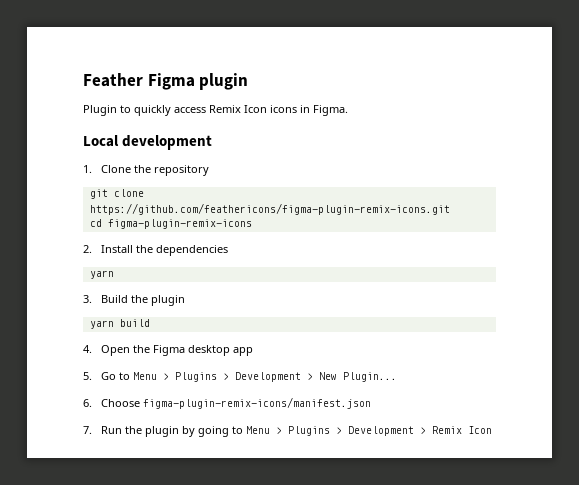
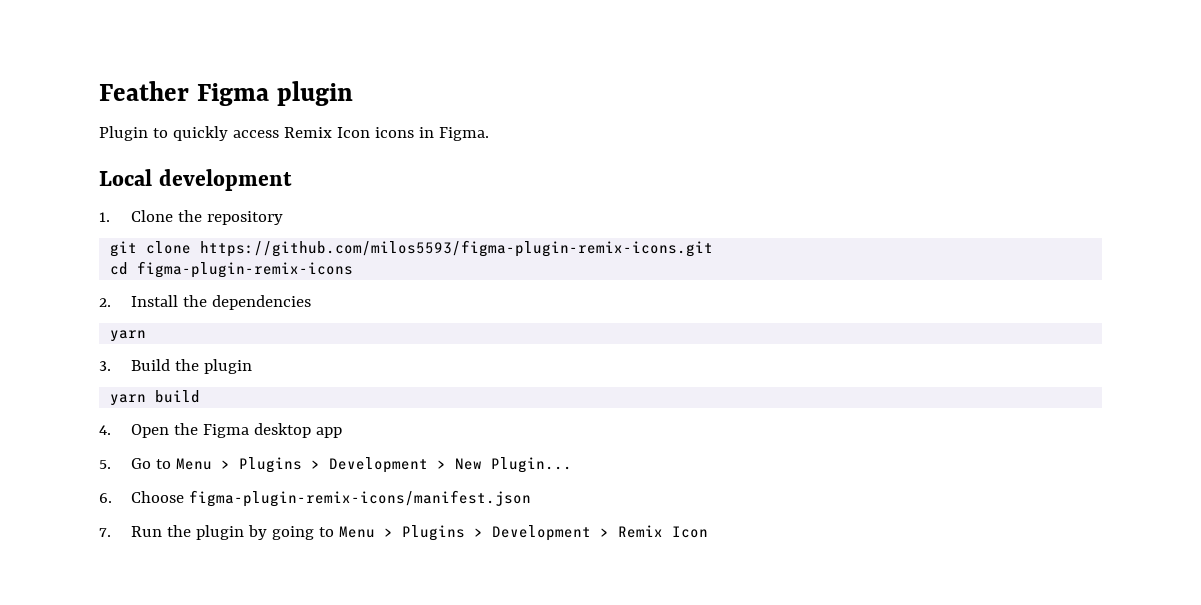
- git clone https://github.com/feathericons/figma-plugin-remix-icons.git
+ git clone https://github.com/milos5593/figma-plugin-remix-icons.git

